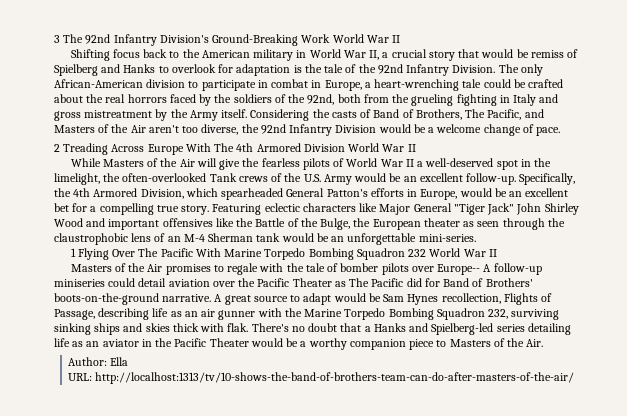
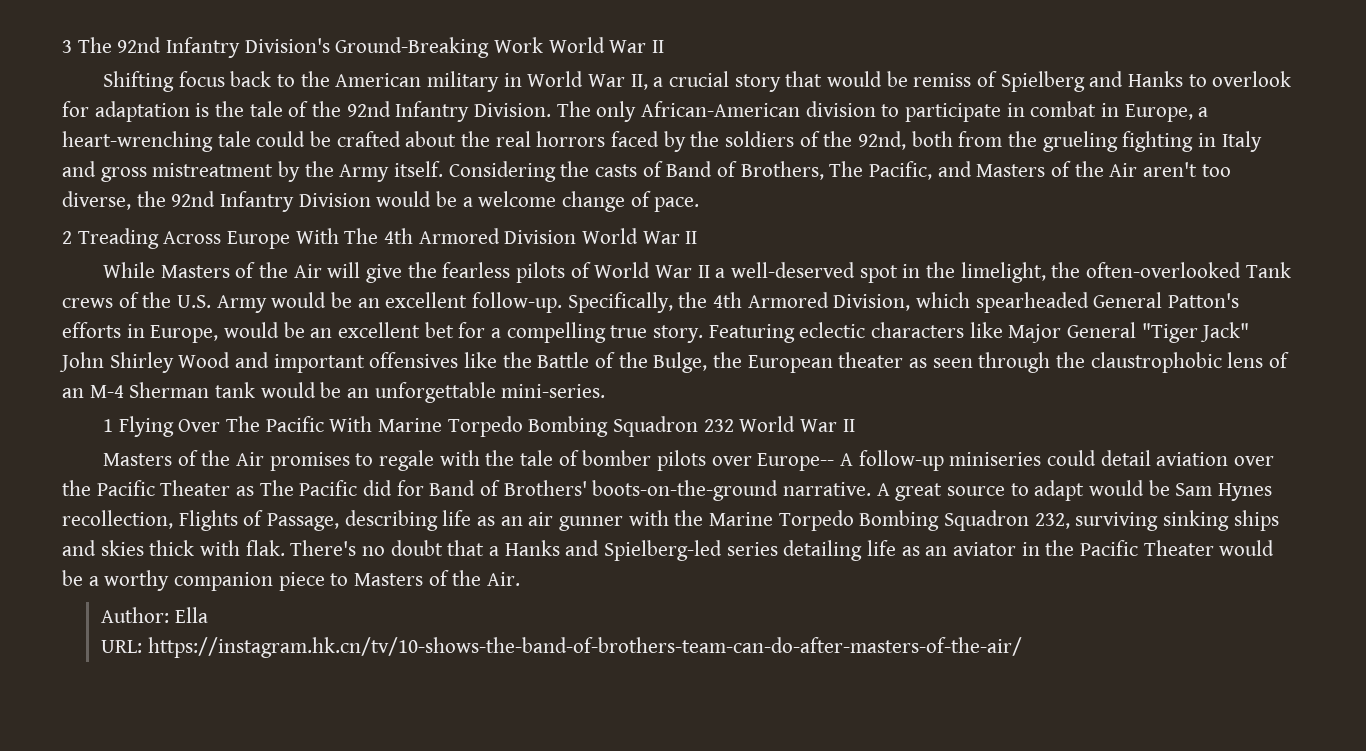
- URL: http://localhost:1313/tv/10-shows-the-band-of-brothers-team-can-do-after-masters-of-the-air/
+ URL: https://instagram.hk.cn/tv/10-shows-the-band-of-brothers-team-can-do-after-masters-of-the-air/

